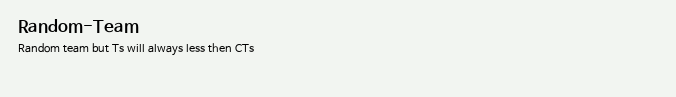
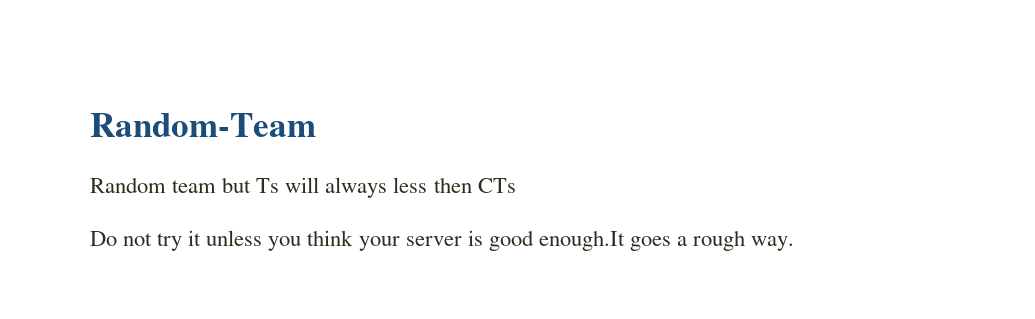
+ Do not try it unless you think your server is good enough.It goes a rough way.

